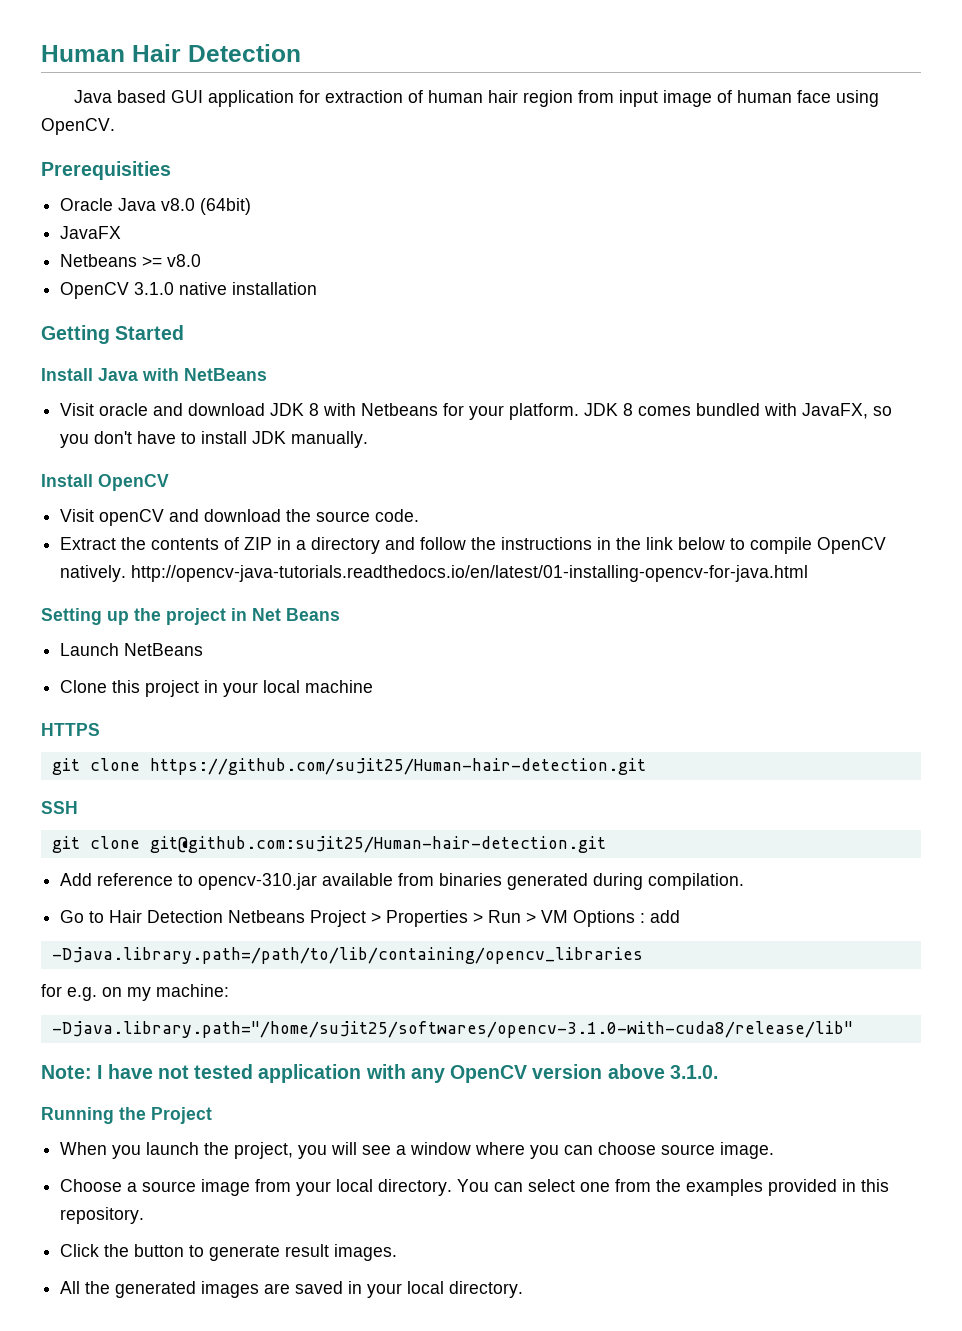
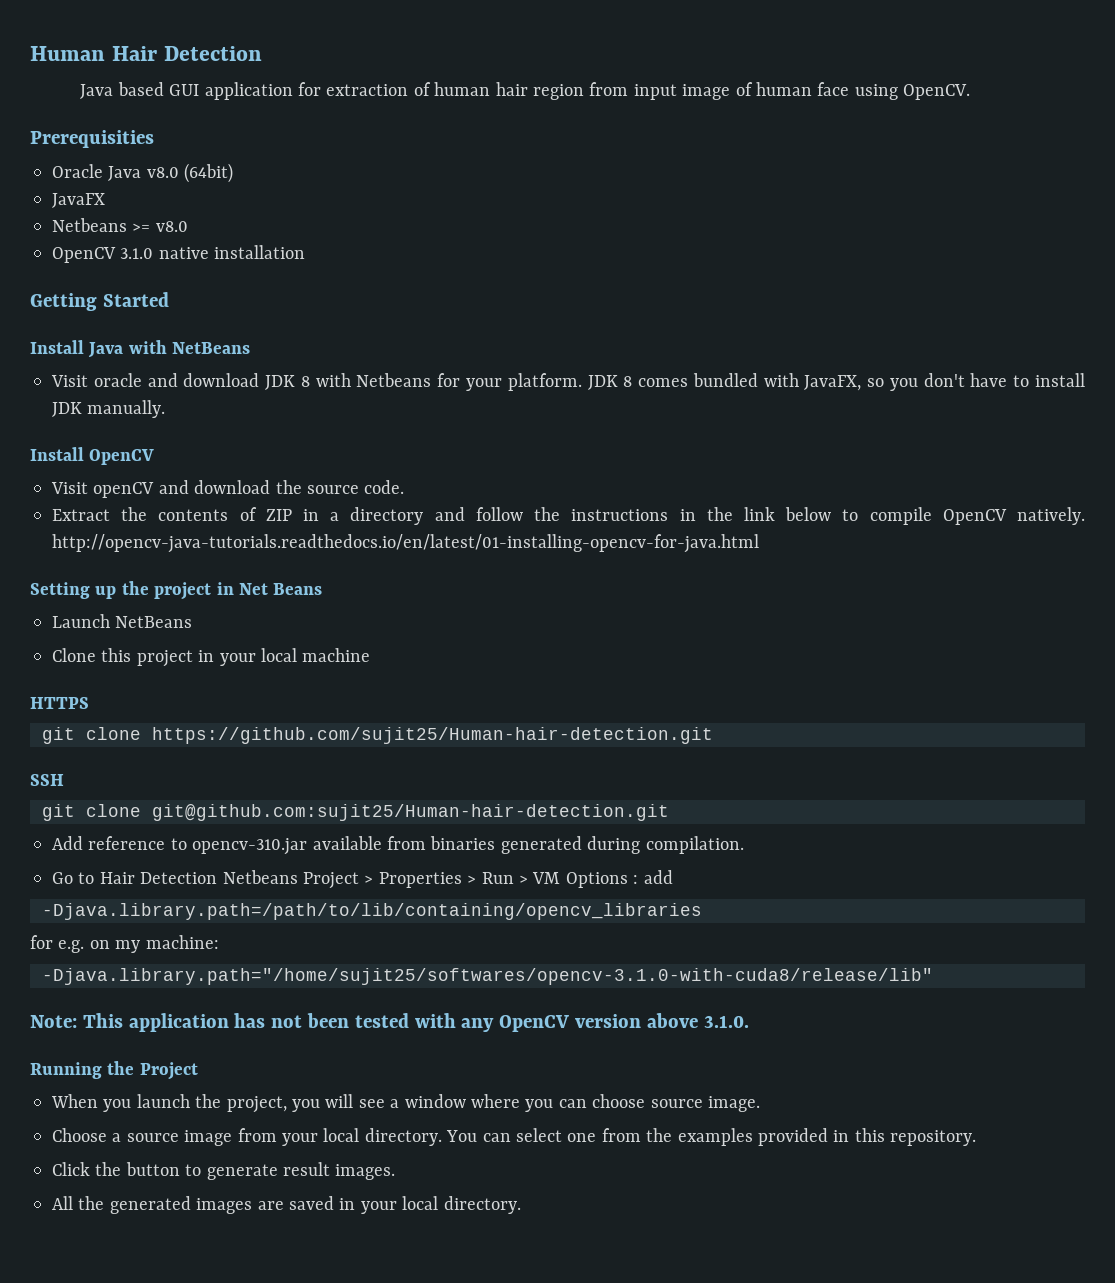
- Note: I have not tested application with any OpenCV version above 3.1.0.
+ Note: This application has not been tested with any OpenCV version above 3.1.0.

